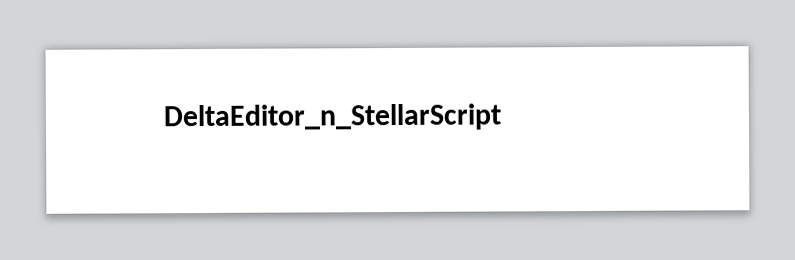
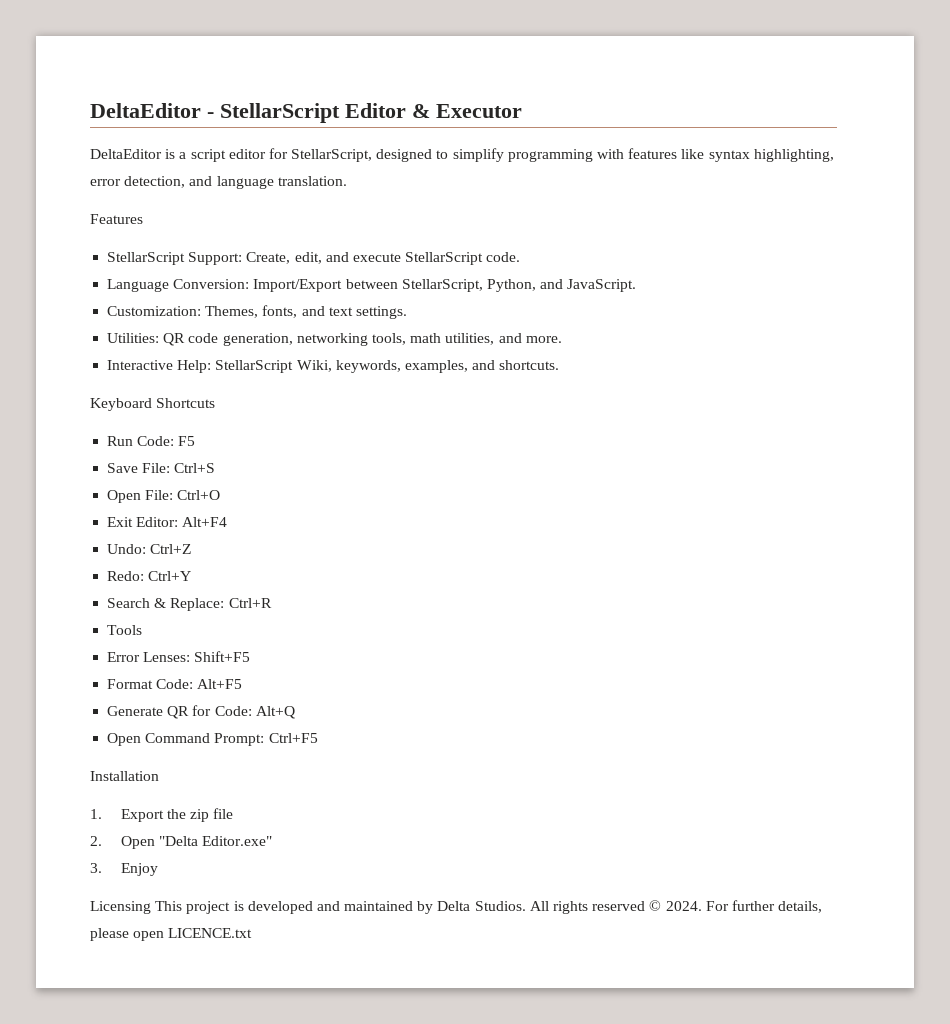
- DeltaEditor_n_StellarScript
+ DeltaEditor - StellarScript Editor & Executor
+ DeltaEditor is a script editor for StellarScript, designed to simplify programming with features like syntax highlighting, error detection, and language translation.
+ Features
+ StellarScript Support: Create, edit, and execute StellarScript code.
+ Language Conversion: Import/Export between StellarScript, Python, and JavaScript.
+ Customization: Themes, fonts, and text settings.
+ Utilities: QR code generation, networking tools, math utilities, and more.
+ Interactive Help: StellarScript Wiki, keywords, examples, and shortcuts.
+ Keyboard Shortcuts
+ Run Code: F5
+ Save File: Ctrl+S
+ Open File: Ctrl+O
+ Exit Editor: Alt+F4
+ Undo: Ctrl+Z
+ Redo: Ctrl+Y
+ Search & Replace: Ctrl+R
+ Tools
+ Error Lenses: Shift+F5
+ Format Code: Alt+F5
+ Generate QR for Code: Alt+Q
+ Open Command Prompt: Ctrl+F5
+ Installation
+ 1. Export the zip file
+ 2. Open "Delta Editor.exe"
+ 3. Enjoy
+ Licensing This project is developed and maintained by Delta Studios. All rights reserved © 2024. For further details, please open LICENCE.txt

